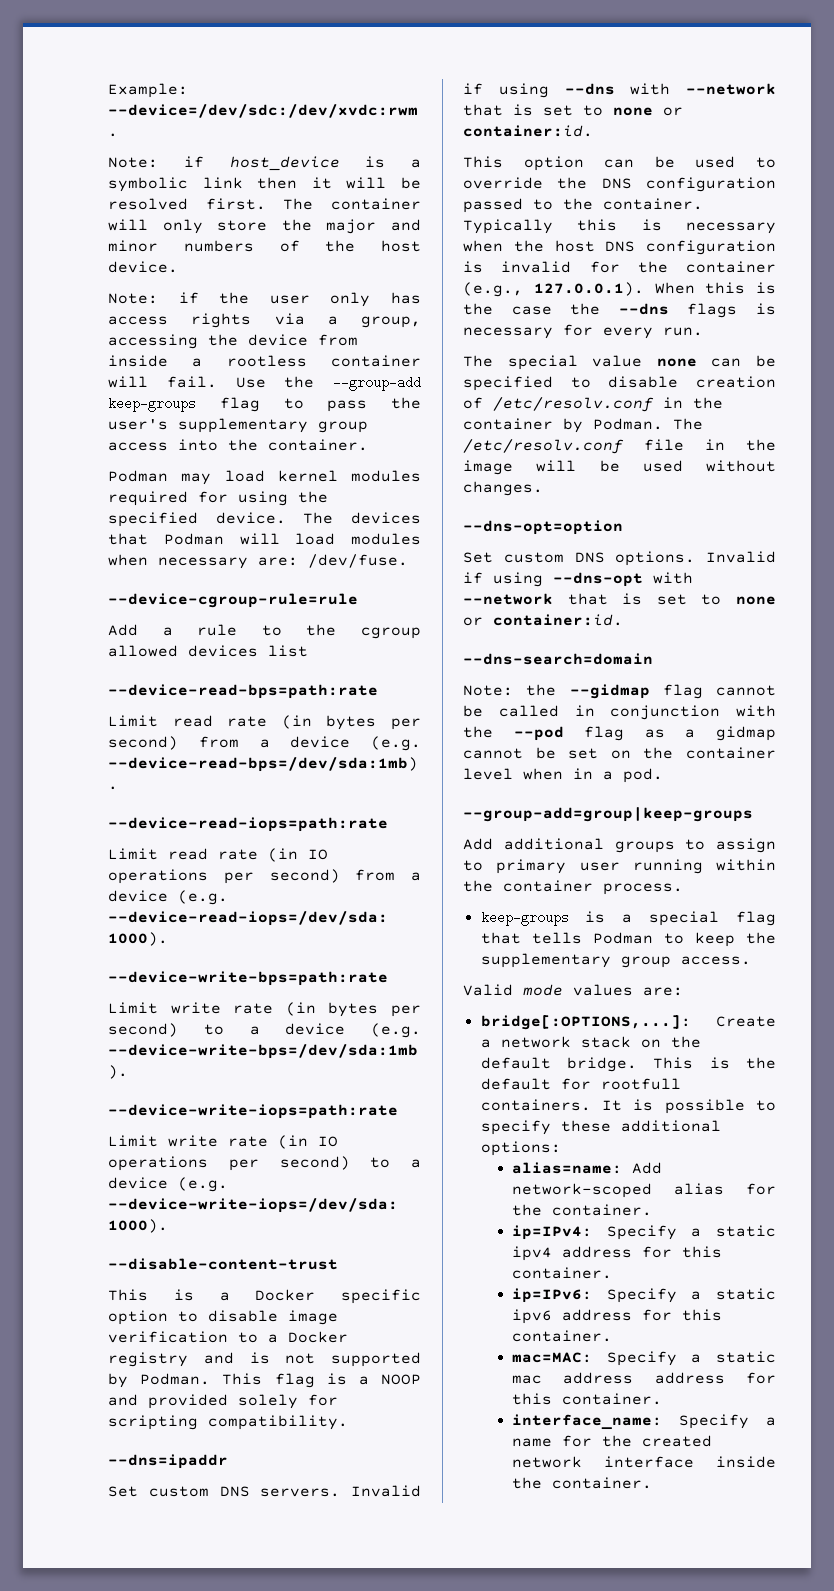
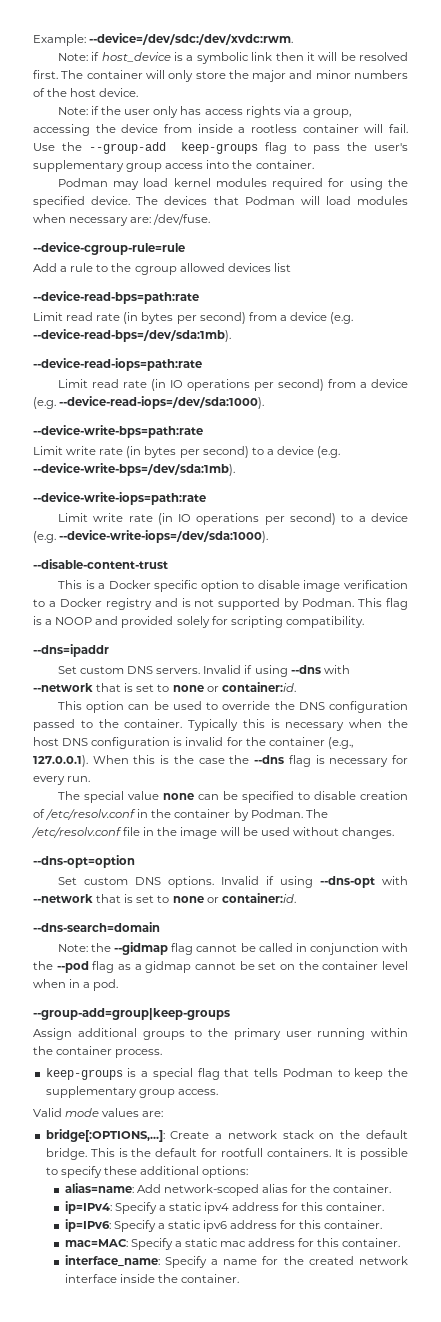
- Typically this is necessary when the host DNS configuration is invalid for the container (e.g., 127.0.0.1). When this is the case the --dns flags is necessary for every run.
+ Typically this is necessary when the host DNS configuration is invalid for the container (e.g., 127.0.0.1). When this is the case the --dns flag is necessary for every run.
- Add additional groups to assign to primary user running within the container process.
+ Assign additional groups to the primary user running within the container process.
- mac=MAC: Specify a static mac address address for this container.
+ mac=MAC: Specify a static mac address for this container.

